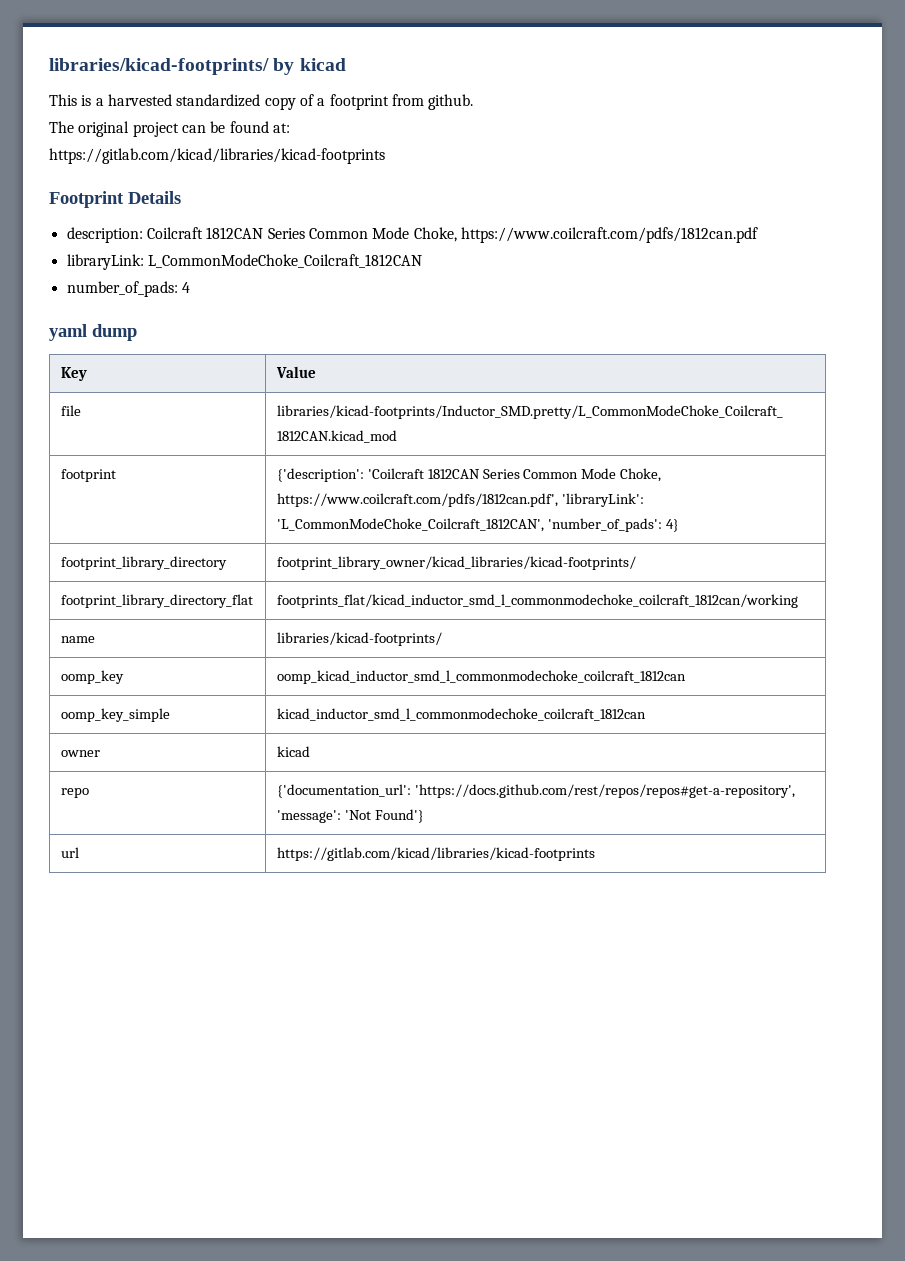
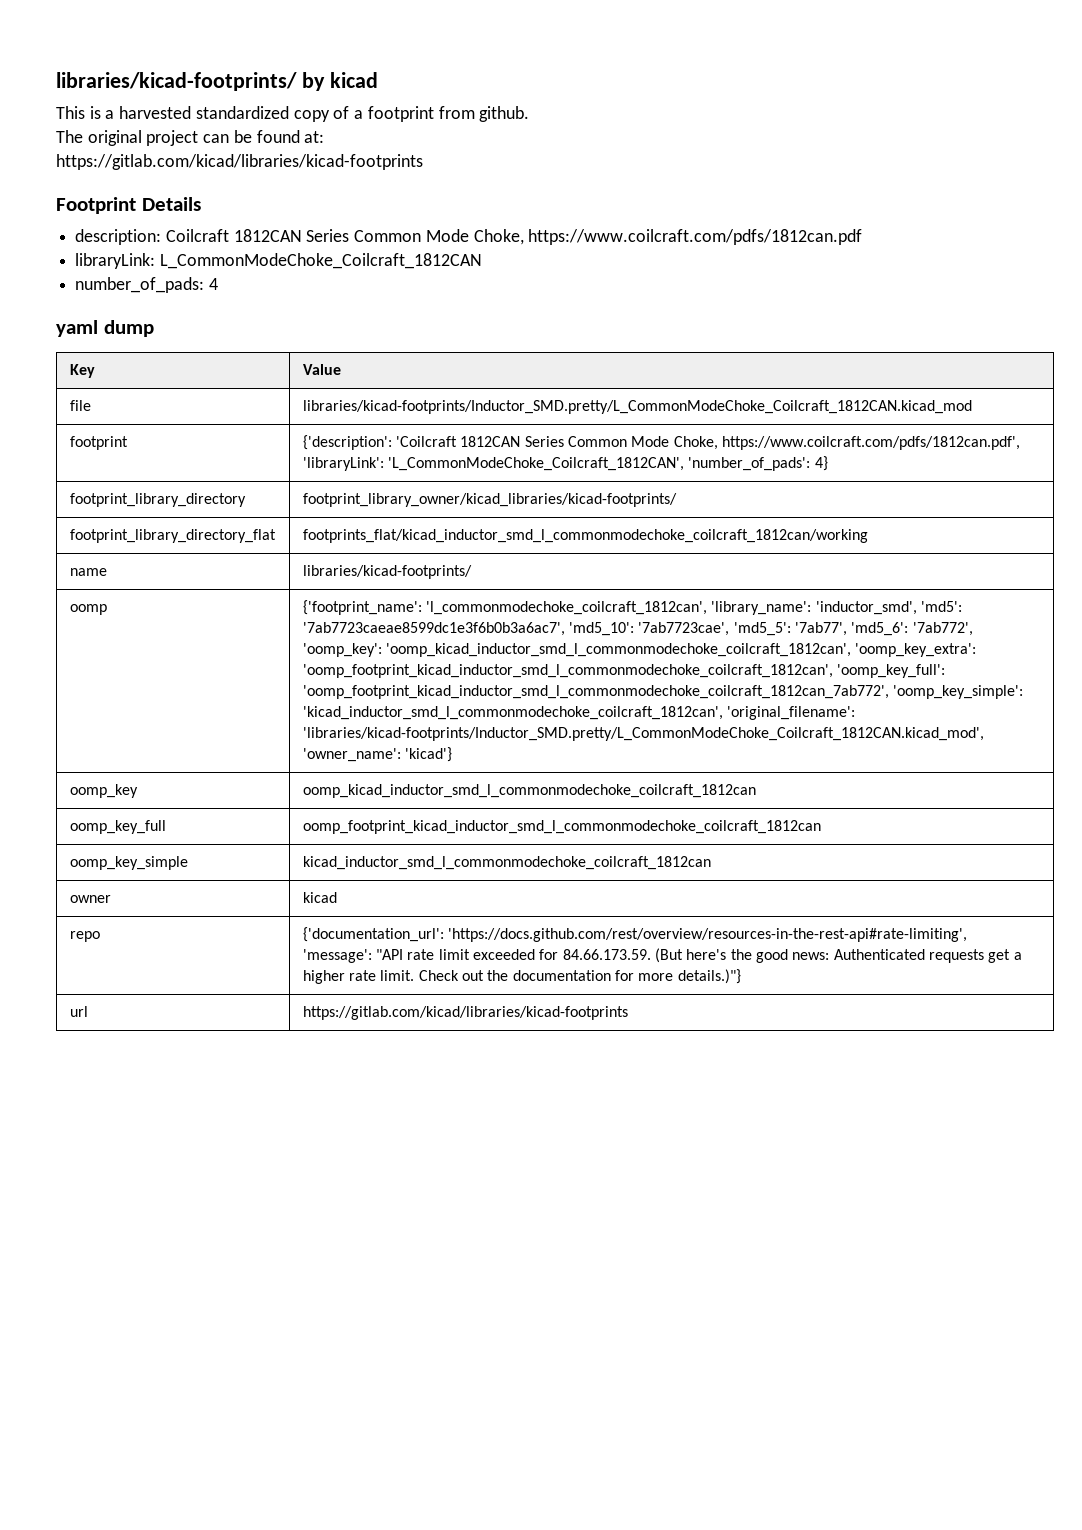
+ oomp | {'footprint_name': 'l_commonmodechoke_coilcraft_1812can', 'library_name': 'inductor_smd', 'md5': '7ab7723caeae8599dc1e3f6b0b3a6ac7', 'md5_10': '7ab7723cae', 'md5_5': '7ab77', 'md5_6': '7ab772', 'oomp_key': 'oomp_kicad_inductor_smd_l_commonmodechoke_coilcraft_1812can', 'oomp_key_extra': 'oomp_footprint_kicad_inductor_smd_l_commonmodechoke_coilcraft_1812can', 'oomp_key_full': 'oomp_footprint_kicad_inductor_smd_l_commonmodechoke_coilcraft_1812can_7ab772', 'oomp_key_simple': 'kicad_inductor_smd_l_commonmodechoke_coilcraft_1812can', 'original_filename': 'libraries/kicad-footprints/Inductor_SMD.pretty/L_CommonModeChoke_Coilcraft_1812CAN.kicad_mod', 'owner_name': 'kicad'}
+ oomp_key_full | oomp_footprint_kicad_inductor_smd_l_commonmodechoke_coilcraft_1812can
- repo | {'documentation_url': 'https://docs.github.com/rest/repos/repos#get-a-repository', 'message': 'Not Found'}
+ repo | {'documentation_url': 'https://docs.github.com/rest/overview/resources-in-the-rest-api#rate-limiting', 'message': "API rate limit exceeded for 84.66.173.59. (But here's the good news: Authenticated requests get a higher rate limit. Check out the documentation for more details.)"}

